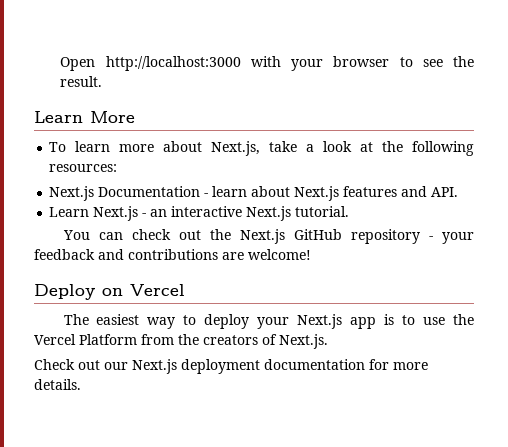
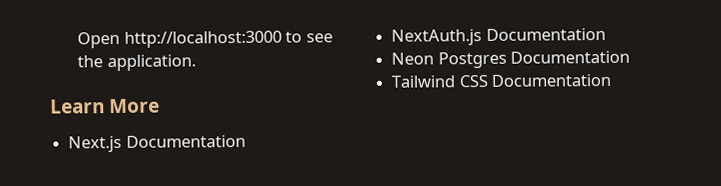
- Open http://localhost:3000 with your browser to see the result.
+ Open http://localhost:3000 to see the application.
- To learn more about Next.js, take a look at the following resources:
- Next.js Documentation - learn about Next.js features and API.
- Learn Next.js - an interactive Next.js tutorial.
- You can check out the Next.js GitHub repository - your feedback and contributions are welcome!
- Deploy on Vercel
- The easiest way to deploy your Next.js app is to use the Vercel Platform from the creators of Next.js.
- Check out our Next.js deployment documentation for more details.
+ Next.js Documentation
+ NextAuth.js Documentation
+ Neon Postgres Documentation
+ Tailwind CSS Documentation

